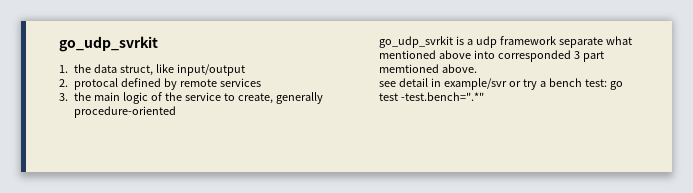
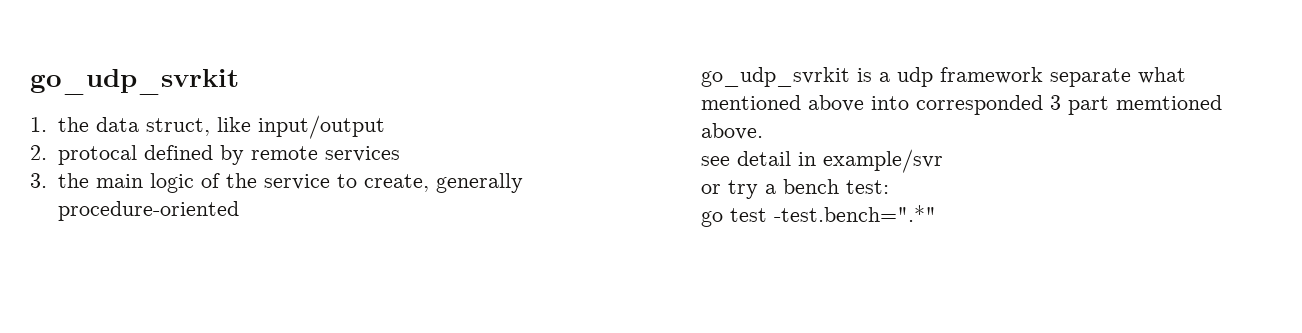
- see detail in example/svr or try a bench test: go test -test.bench=".*"
+ see detail in example/svr
+ or try a bench test:
+ go test -test.bench=".*"

